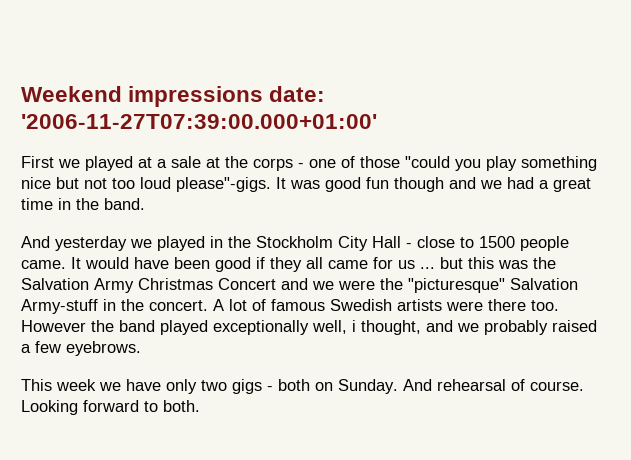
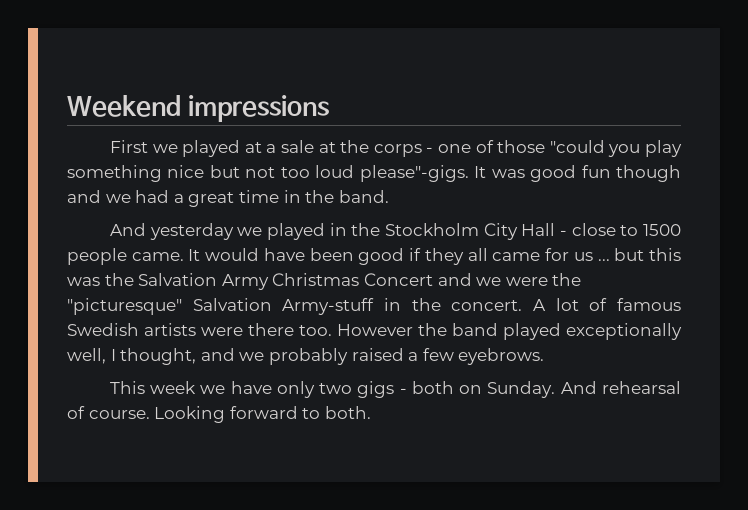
- Weekend impressions date: '2006-11-27T07:39:00.000+01:00'
+ Weekend impressions
- However the band played exceptionally well, i thought, and we probably raised a few eyebrows.
+ However the band played exceptionally well, I thought, and we probably raised a few eyebrows.

